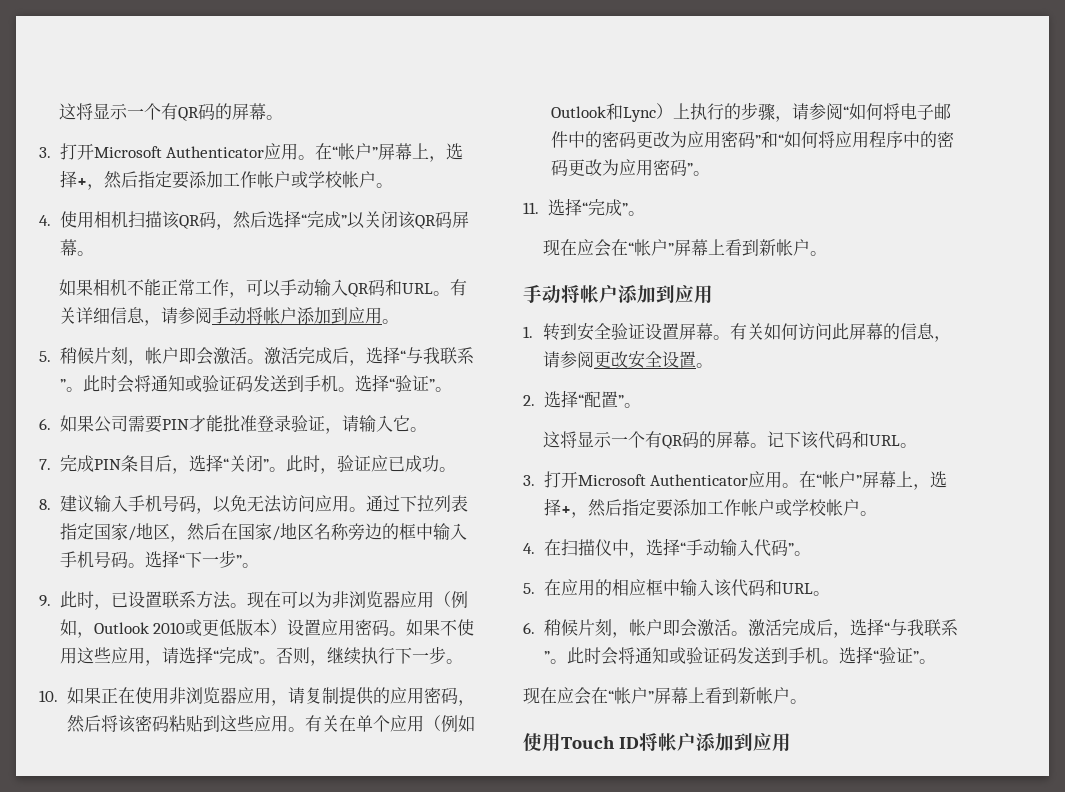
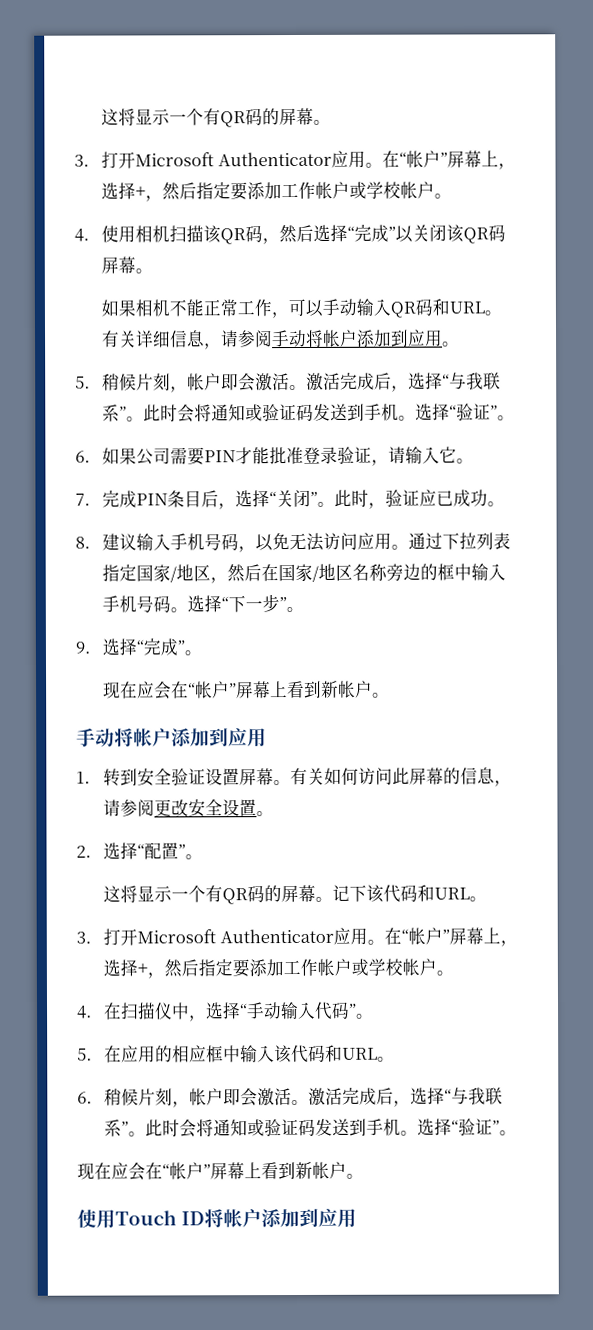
- 9.此时，已设置联系方法。现在可以为非浏览器应用（例如，Outlook 2010或更低版本）设置应用密码。如果不使用这些应用，请选择“完成”。否则，继续执行下一步。
- 10.如果正在使用非浏览器应用，请复制提供的应用密码，然后将该密码粘贴到这些应用。有关在单个应用（例如Outlook和Lync）上执行的步骤，请参阅“如何将电子邮件中的密码更改为应用密码”和“如何将应用程序中的密码更改为应用密码”。
- 11.选择“完成”。
+ 9.选择“完成”。

